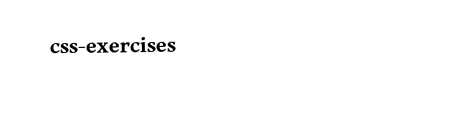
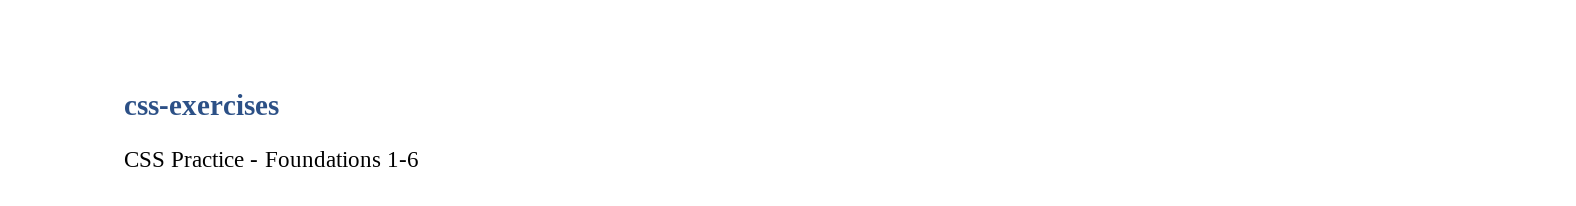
+ CSS Practice - Foundations 1-6

